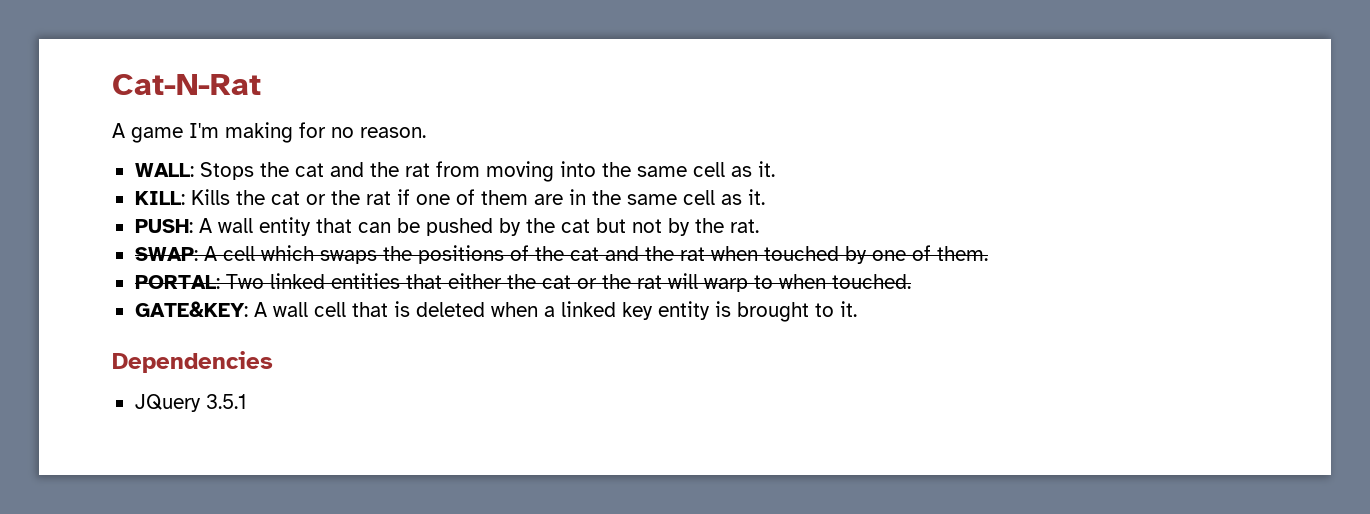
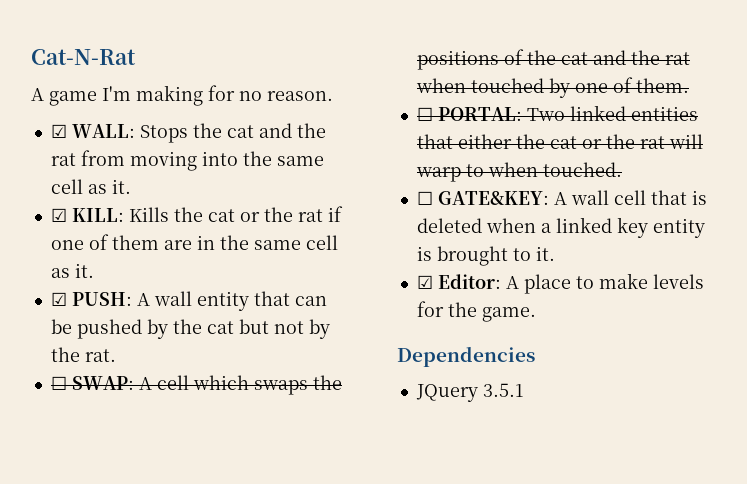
- WALL: Stops the cat and the rat from moving into the same cell as it.
+ ☑ WALL: Stops the cat and the rat from moving into the same cell as it.
- KILL: Kills the cat or the rat if one of them are in the same cell as it.
+ ☑ KILL: Kills the cat or the rat if one of them are in the same cell as it.
- PUSH: A wall entity that can be pushed by the cat but not by the rat.
+ ☑ PUSH: A wall entity that can be pushed by the cat but not by the rat.
- SWAP: A cell which swaps the positions of the cat and the rat when touched by one of them.
+ ☐ SWAP: A cell which swaps the positions of the cat and the rat when touched by one of them.
- PORTAL: Two linked entities that either the cat or the rat will warp to when touched.
+ ☐ PORTAL: Two linked entities that either the cat or the rat will warp to when touched.
- GATE&KEY: A wall cell that is deleted when a linked key entity is brought to it.
+ ☐ GATE&KEY: A wall cell that is deleted when a linked key entity is brought to it.
+ ☑ Editor: A place to make levels for the game.

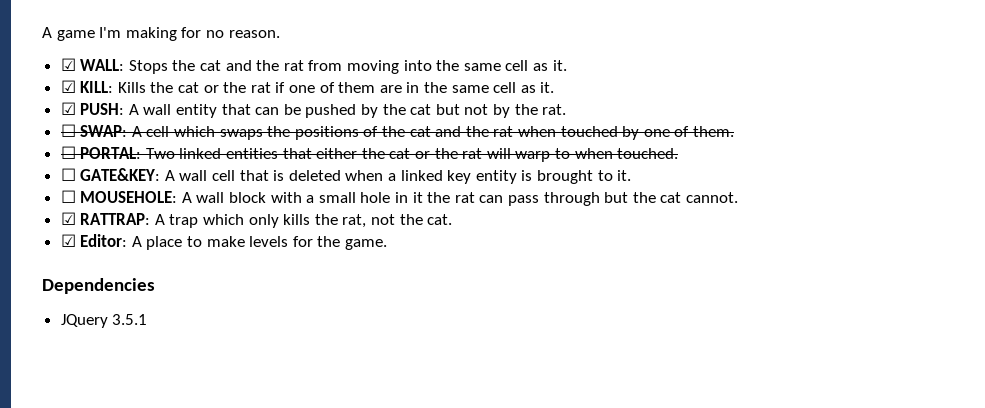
- Cat-N-Rat
+ ☐ MOUSEHOLE: A wall block with a small hole in it the rat can pass through but the cat cannot.
+ ☑ RATTRAP: A trap which only kills the rat, not the cat.

